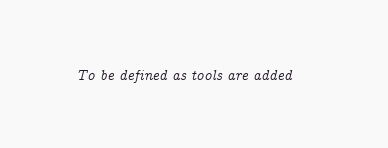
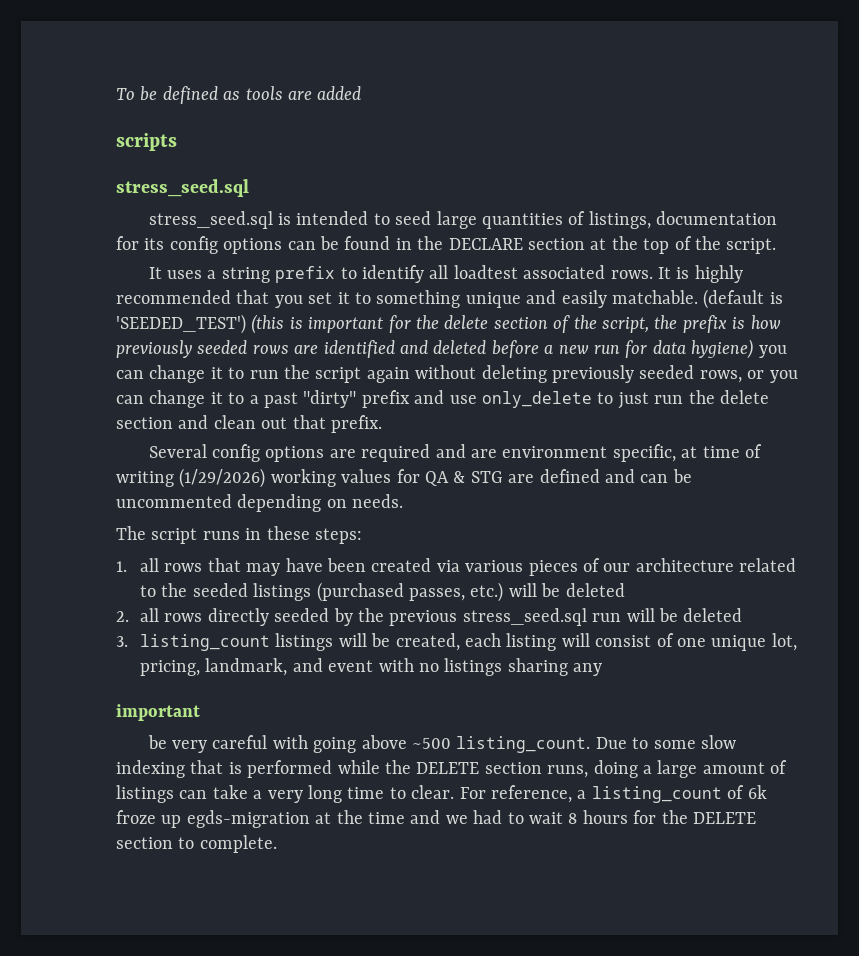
+ scripts
+ stress_seed.sql
+ stress_seed.sql is intended to seed large quantities of listings, documentation for its config options can be found in the DECLARE section at the top of the script.
+ It uses a string prefix to identify all loadtest associated rows. It is highly recommended that you set it to something unique and easily matchable. (default is 'SEEDED_TEST') (this is important for the delete section of the script, the prefix is how previously seeded rows are identified and deleted before a new run for data hygiene) you can change it to run the script again without deleting previously seeded rows, or you can change it to a past "dirty" prefix and use only_delete to just run the delete section and clean out that prefix.
+ Several config options are required and are environment specific, at time of writing (1/29/2026) working values for QA & STG are defined and can be uncommented depending on needs.
+ The script runs in these steps:
+ 1. all rows that may have been created via various pieces of our architecture related to the seeded listings (purchased passes, etc.) will be deleted
+ 2. all rows directly seeded by the previous stress_seed.sql run will be deleted
+ 3. listing_count listings will be created, each listing will consist of one unique lot, pricing, landmark, and event with no listings sharing any
+ important
+ be very careful with going above ~500 listing_count. Due to some slow indexing that is performed while the DELETE section runs, doing a large amount of listings can take a very long time to clear. For reference, a listing_count of 6k froze up egds-migration at the time and we had to wait 8 hours for the DELETE section to complete.

